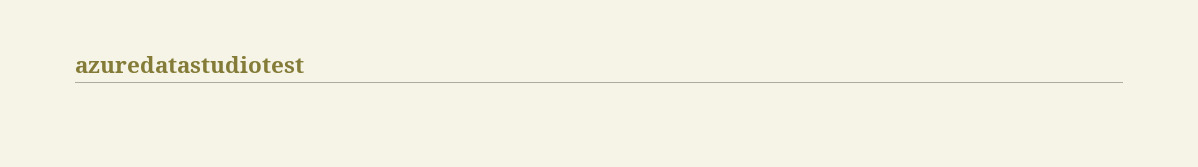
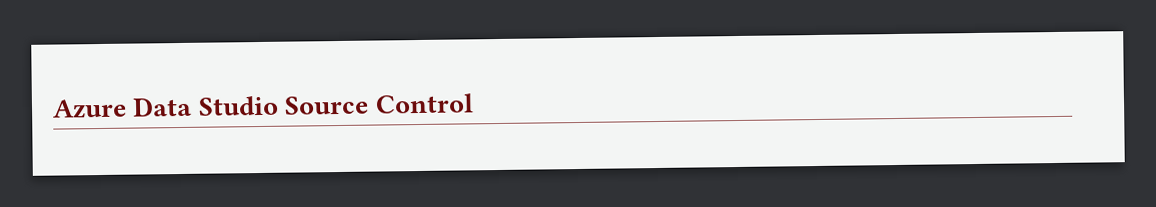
- azuredatastudiotest
+ Azure Data Studio Source Control

